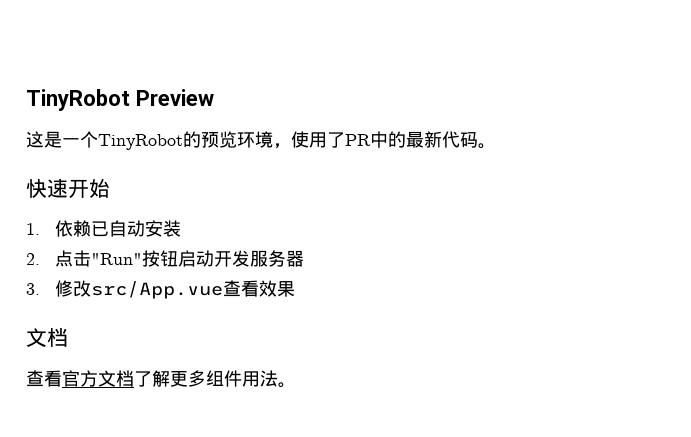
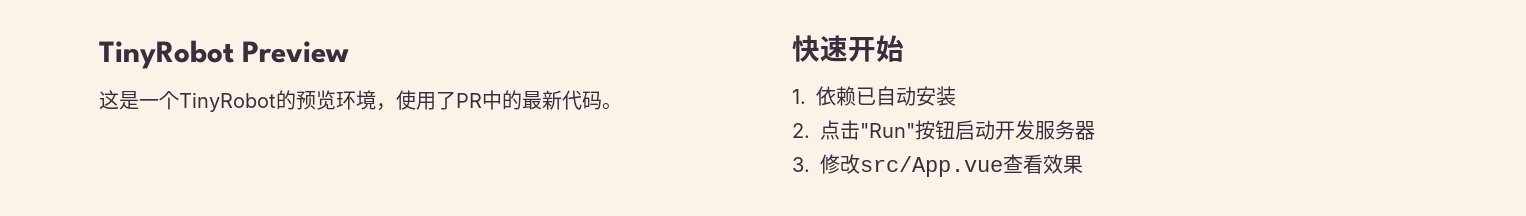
  3.修改src/App.vue查看效果
- 文档
- 查看官方文档了解更多组件用法。

